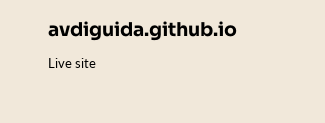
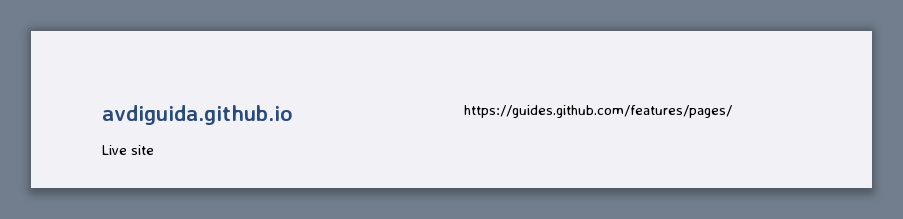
+ https://guides.github.com/features/pages/

